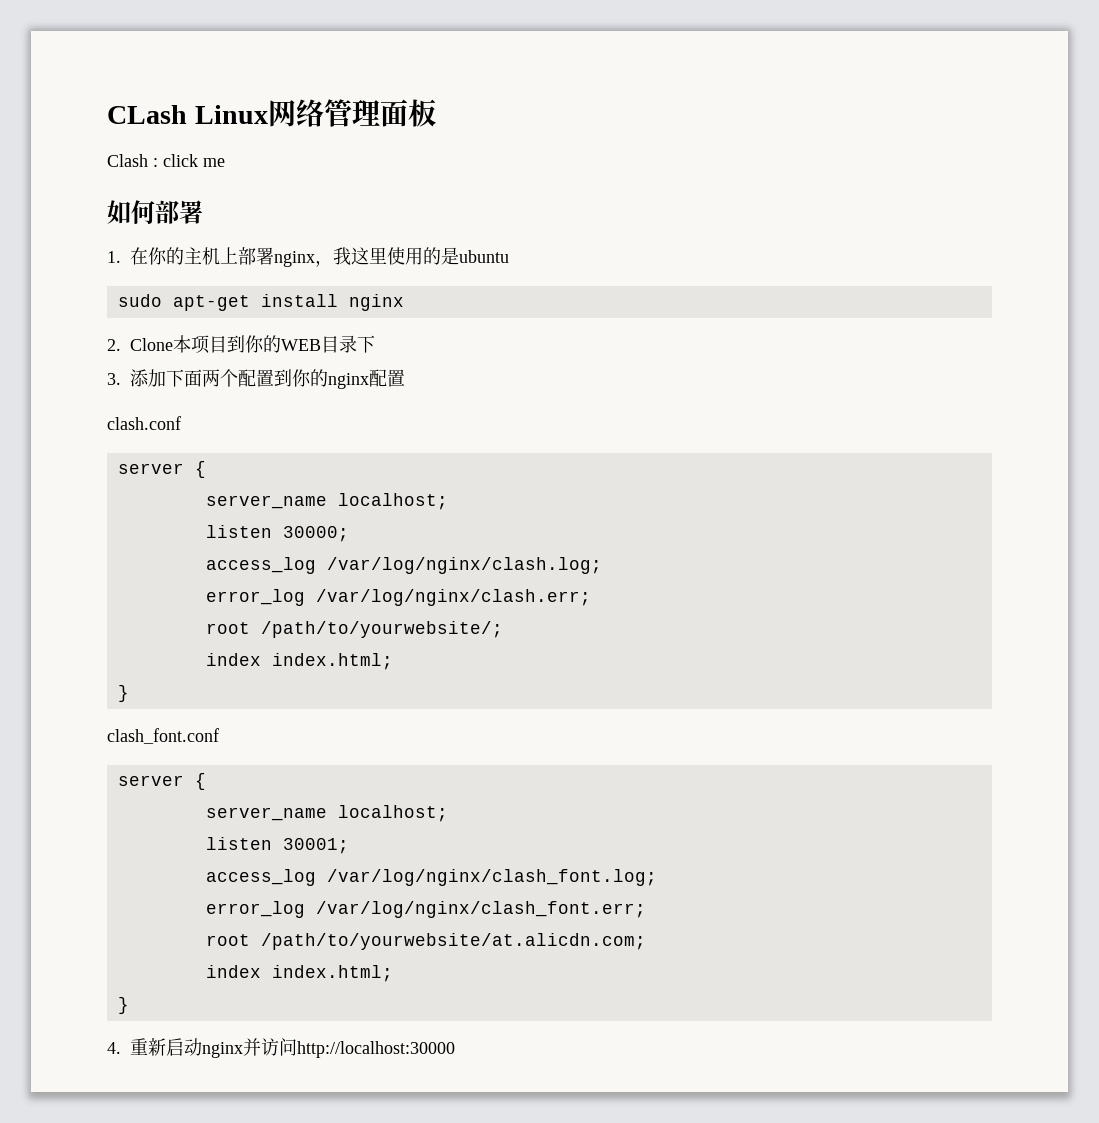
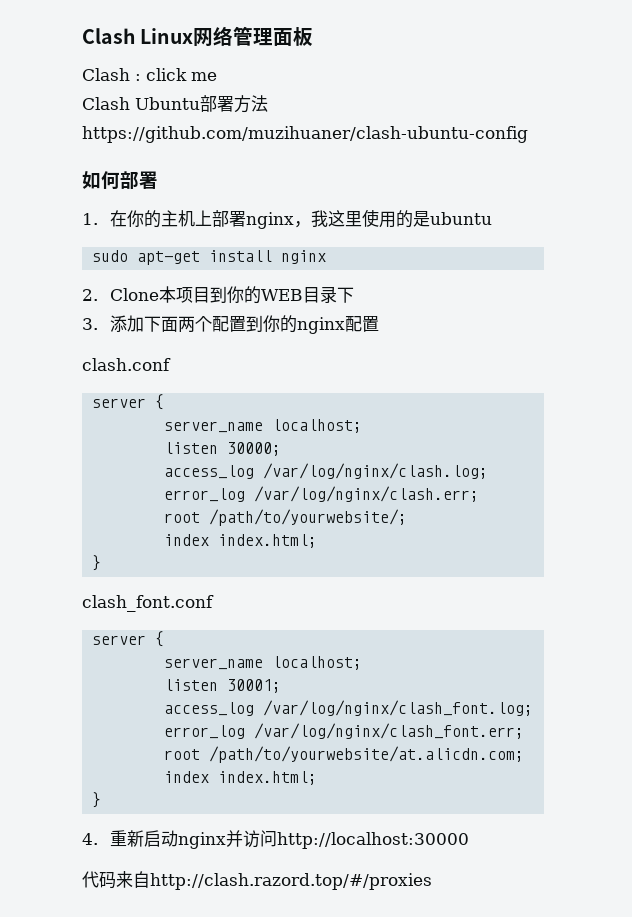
- CLash Linux网络管理面板
+ Clash Linux网络管理面板
+ Clash Ubuntu部署方法https://github.com/muzihuaner/clash-ubuntu-config
+ 代码来自http://clash.razord.top/#/proxies

